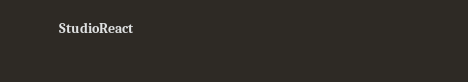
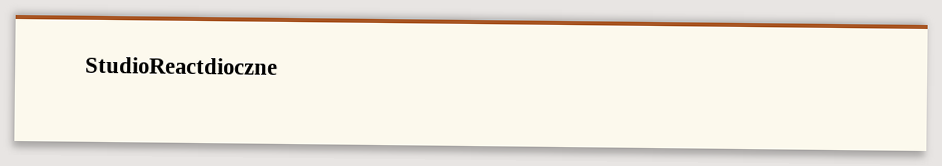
- StudioReact
+ StudioReactdioczne

